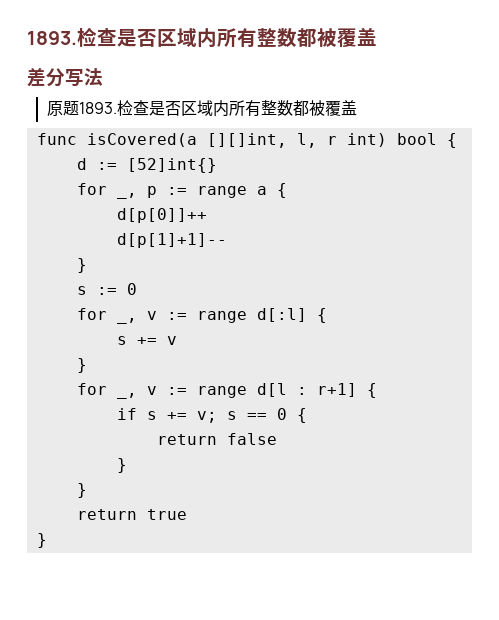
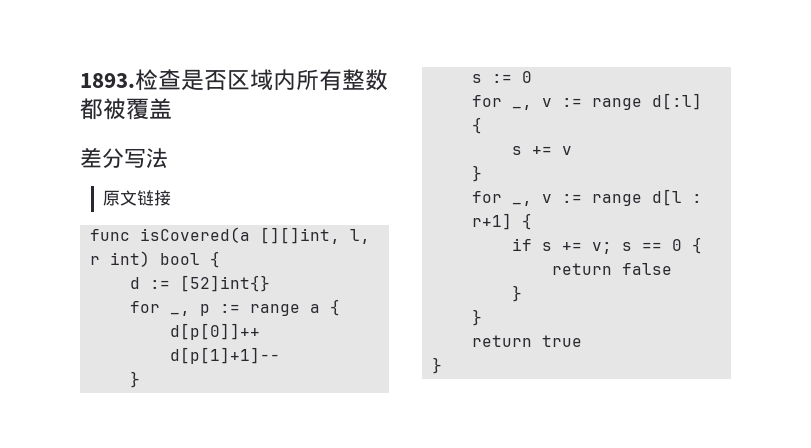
- 原题1893.检查是否区域内所有整数都被覆盖
+ 原文链接

